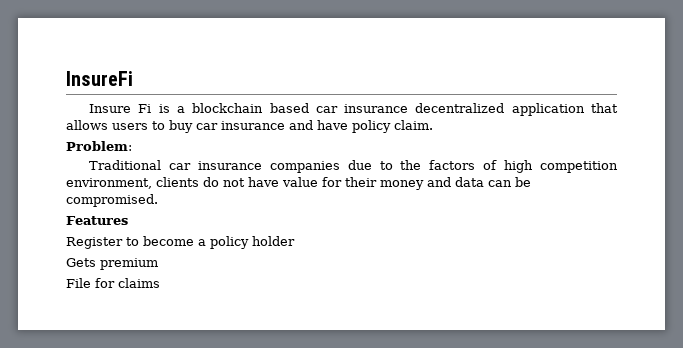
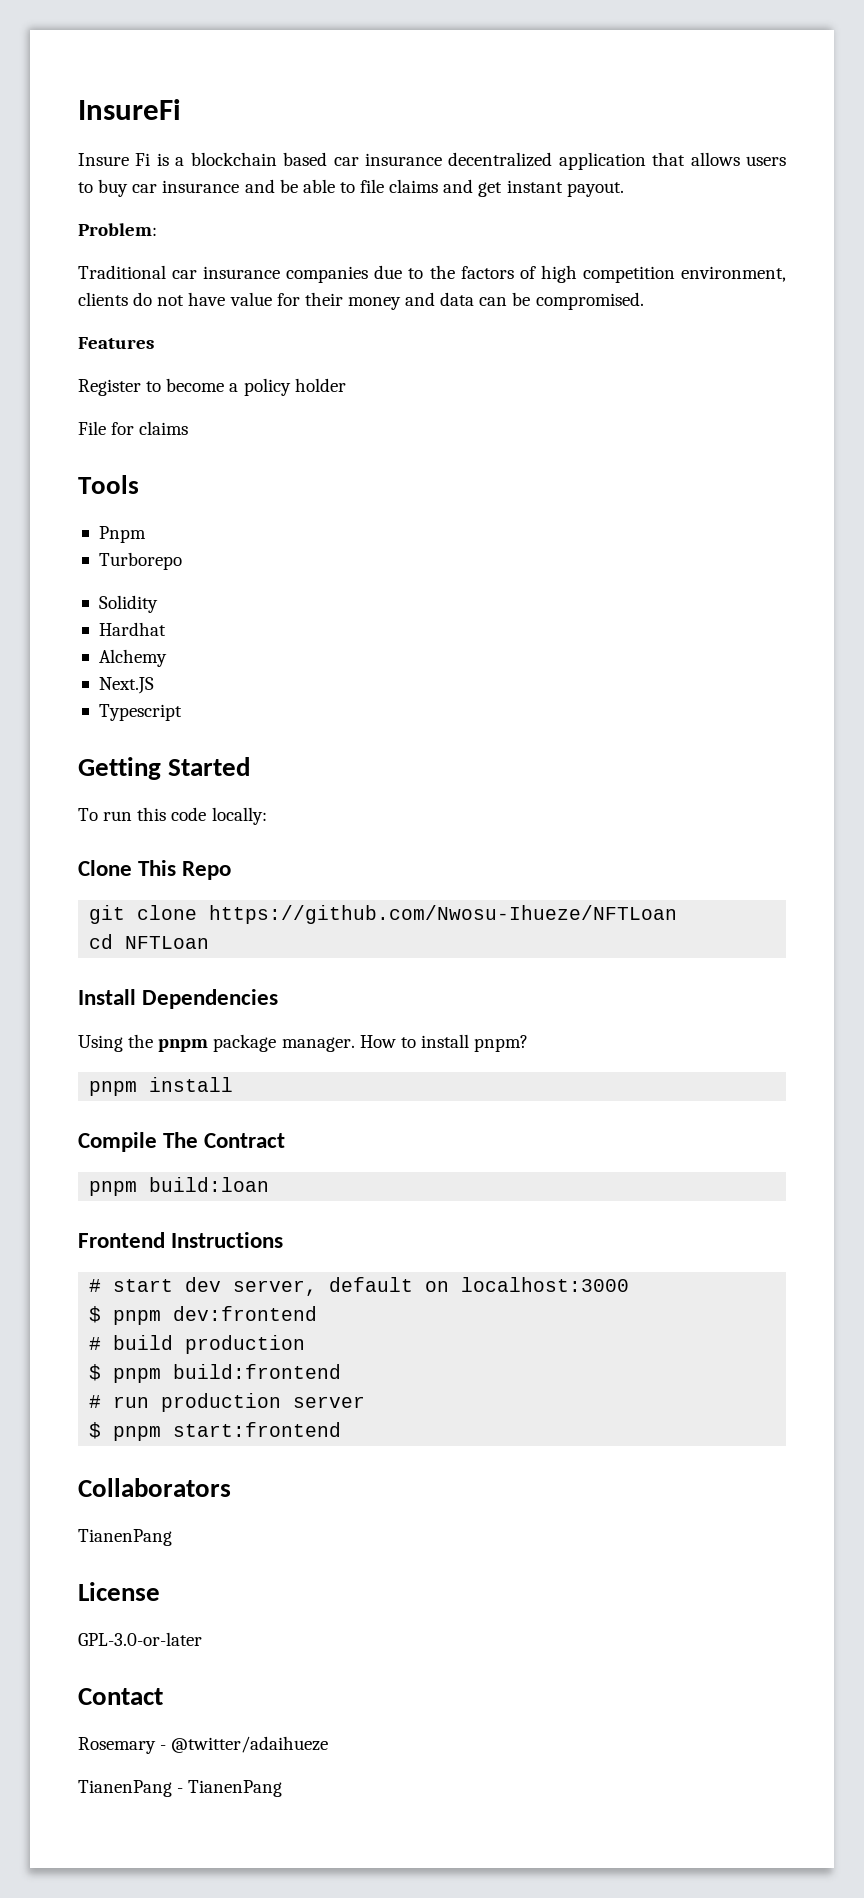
- Insure Fi is a blockchain based car insurance decentralized application that allows users to buy car insurance and have policy claim.
+ Insure Fi is a blockchain based car insurance decentralized application that allows users to buy car insurance and be able to file claims and get instant payout.
- Gets premium
+ Tools
+ Pnpm
+ Turborepo
+ Solidity
+ Hardhat
+ Alchemy
+ Next.JS
+ Typescript
+ Getting Started
+ To run this code locally:
+ Clone This Repo
+ git clone https://github.com/Nwosu-Ihueze/NFTLoan
+ cd NFTLoan
+ Install Dependencies
+ Using the pnpm package manager. How to install pnpm?
+ pnpm install
+ Compile The Contract
+ pnpm build:loan
+ Frontend Instructions
+ # start dev server, default on localhost:3000
+ $ pnpm dev:frontend
+ # build production
+ $ pnpm build:frontend
+ # run production server
+ $ pnpm start:frontend
+ Collaborators
+ TianenPang
+ License
+ GPL-3.0-or-later
+ Contact
+ Rosemary - @twitter/adaihueze
+ TianenPang - TianenPang

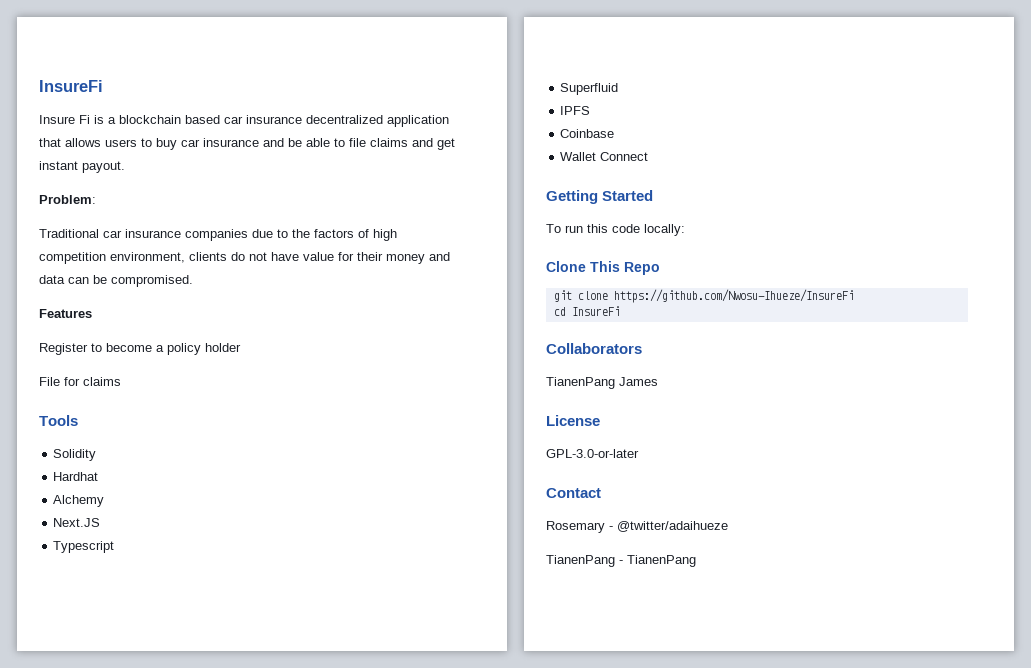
- Pnpm
- Turborepo
+ Superfluid
+ IPFS
+ Coinbase
+ Wallet Connect
- git clone https://github.com/Nwosu-Ihueze/NFTLoan
+ git clone https://github.com/Nwosu-Ihueze/InsureFi
- cd NFTLoan
- Install Dependencies
- Using the pnpm package manager. How to install pnpm?
- pnpm install
- Compile The Contract
- pnpm build:loan
- Frontend Instructions
- # start dev server, default on localhost:3000
- $ pnpm dev:frontend
- # build production
- $ pnpm build:frontend
- # run production server
- $ pnpm start:frontend
+ cd InsureFi
  Collaborators
- TianenPang
+ TianenPang James

